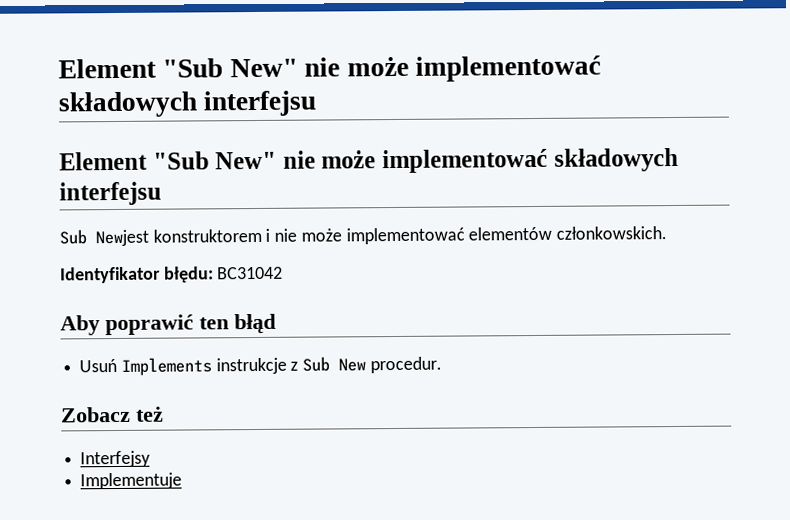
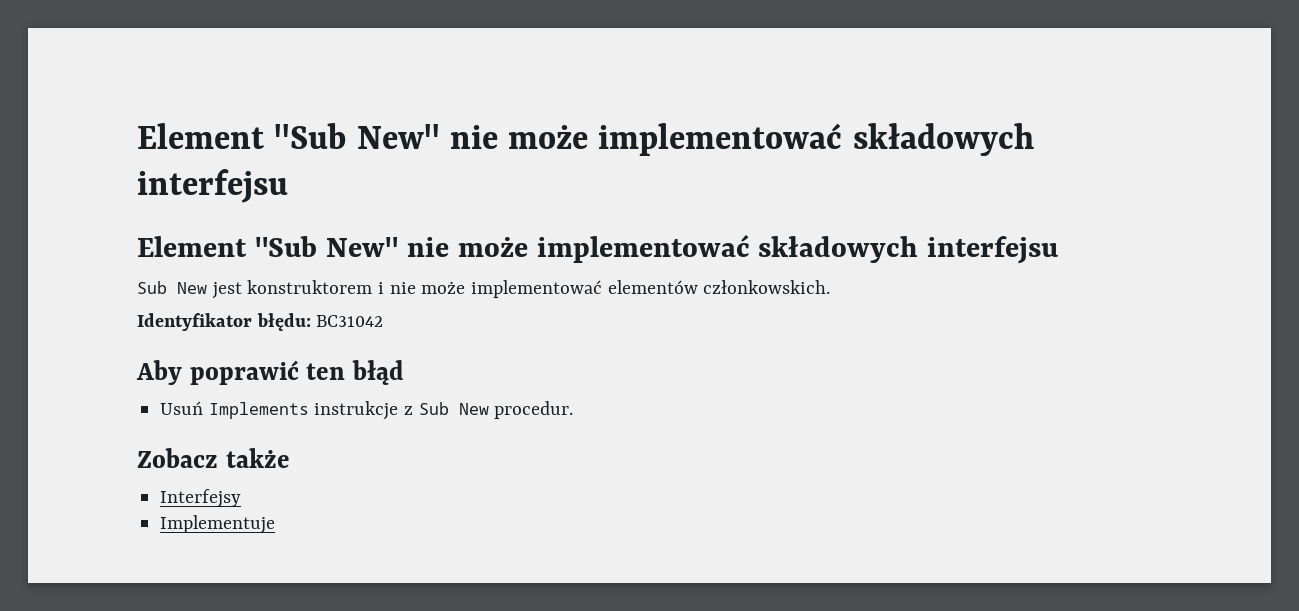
- Sub Newjest konstruktorem i nie może implementować elementów członkowskich.
+ Sub New jest konstruktorem i nie może implementować elementów członkowskich.
- Zobacz też
+ Zobacz także

